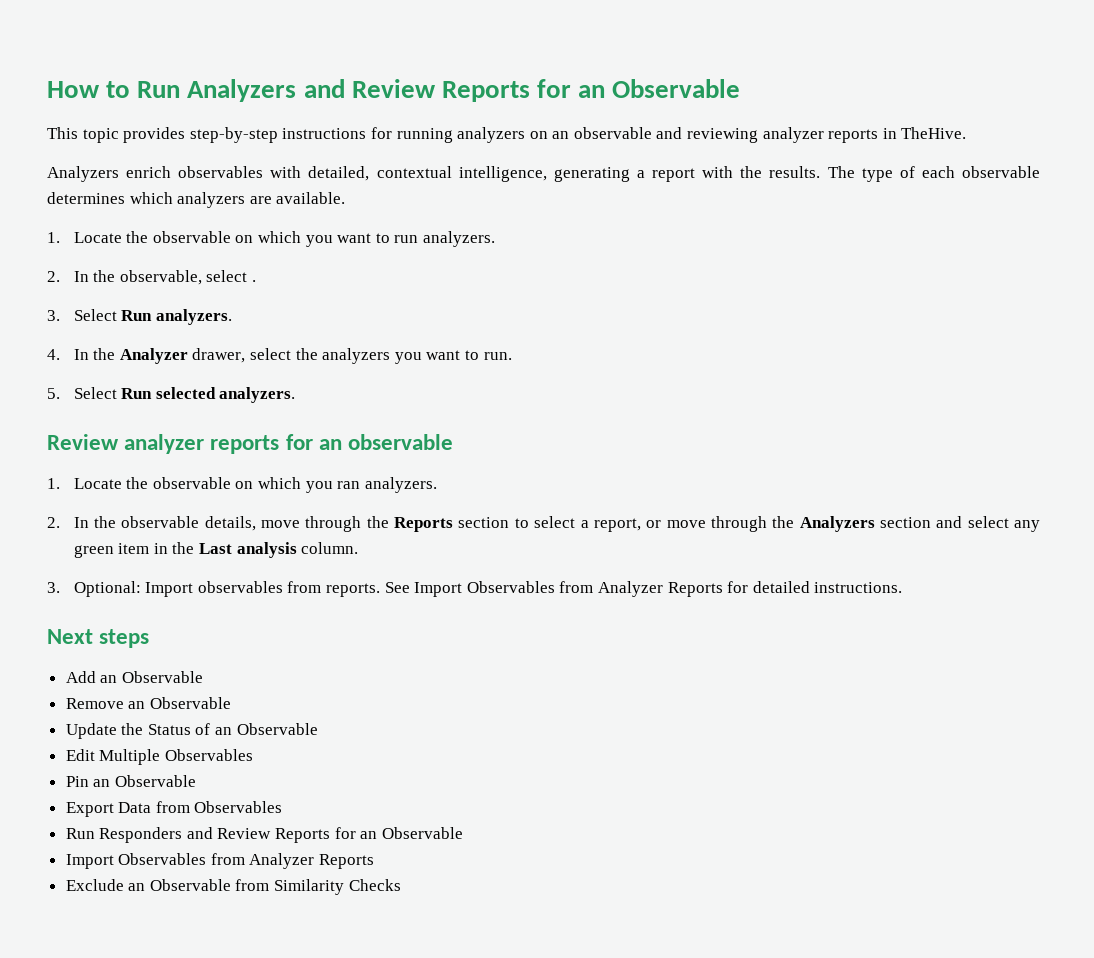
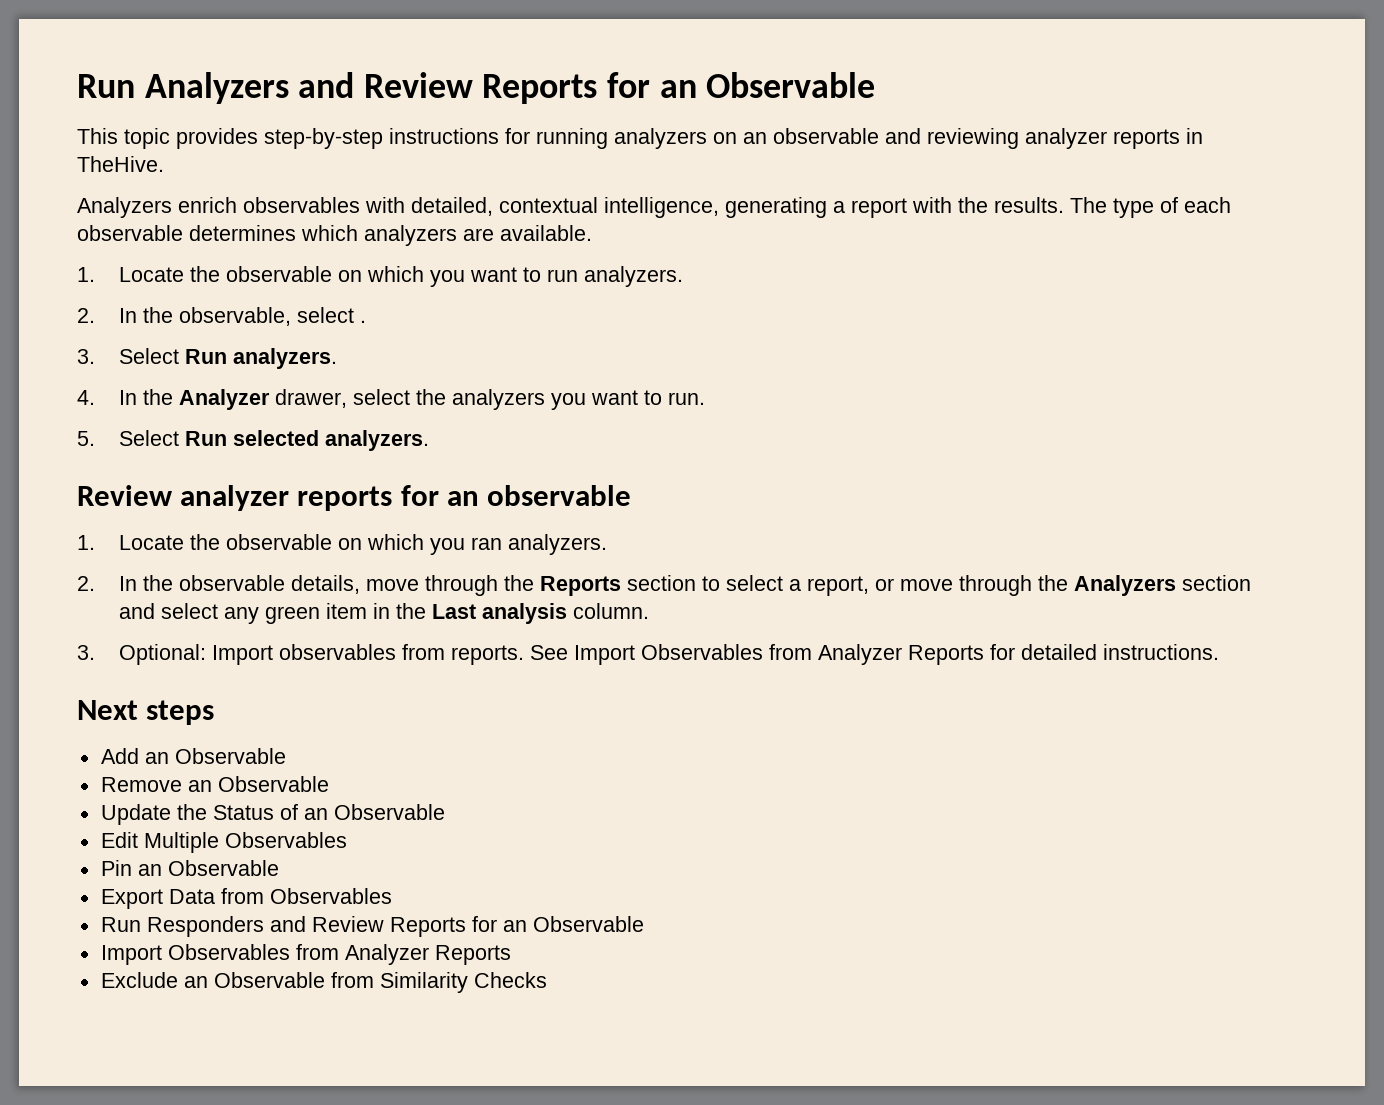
- How to Run Analyzers and Review Reports for an Observable
+ Run Analyzers and Review Reports for an Observable

